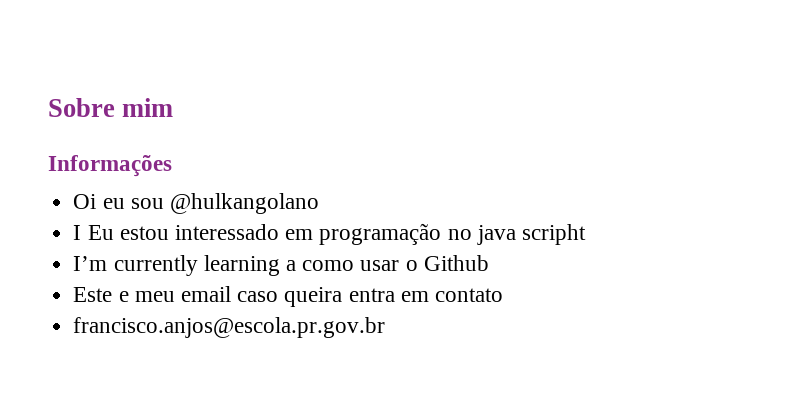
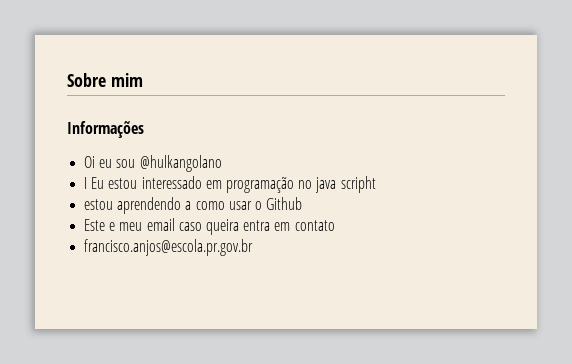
- I’m currently learning a como usar o Github
+ estou aprendendo a como usar o Github

